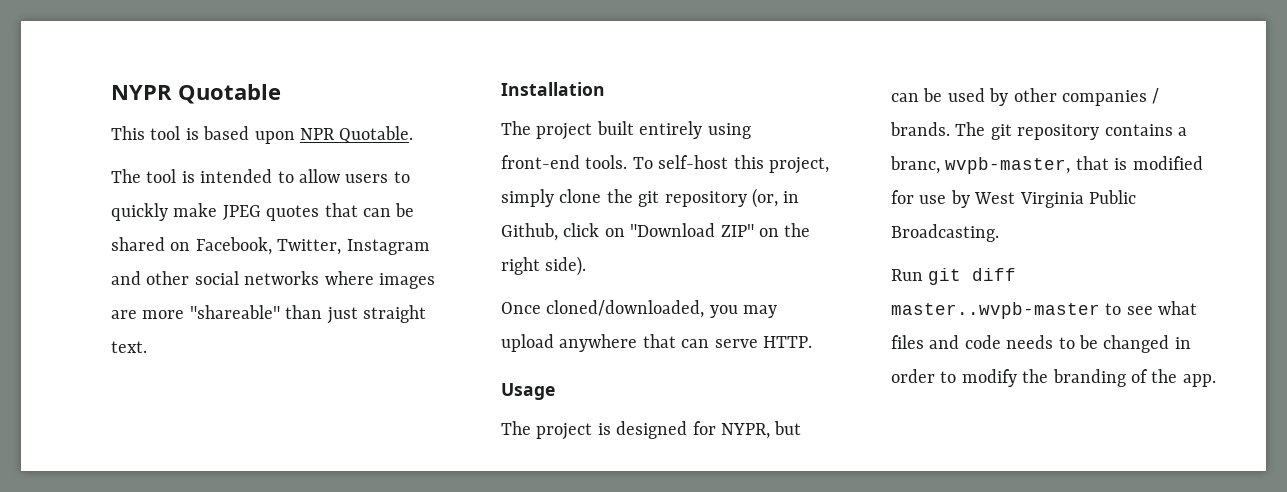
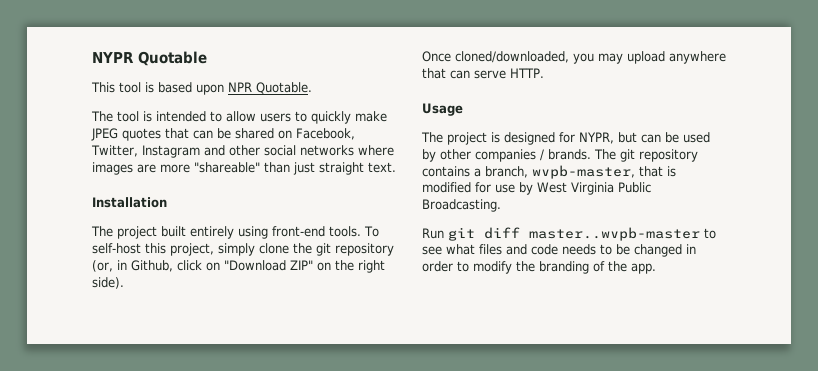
- The git repository contains a branc, wvpb-master, that is modified for use by West Virginia Public Broadcasting.
+ The git repository contains a branch, wvpb-master, that is modified for use by West Virginia Public Broadcasting.

